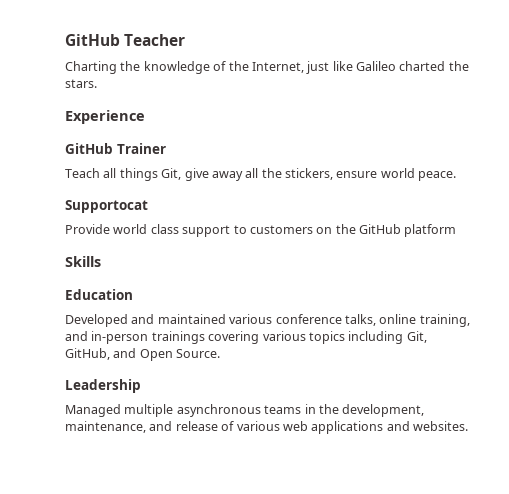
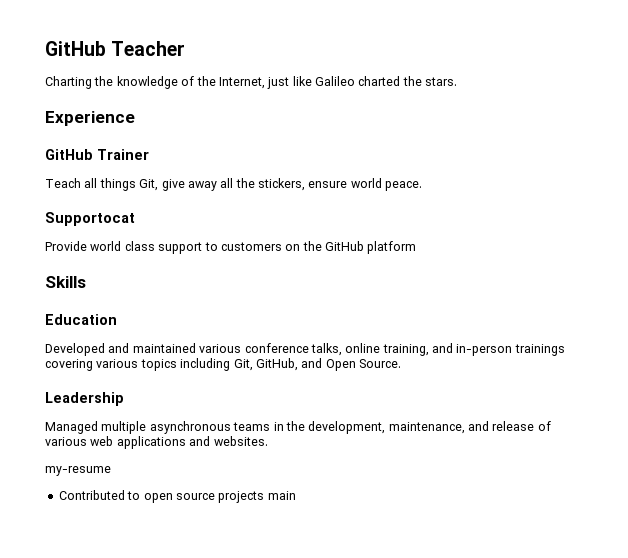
+ my-resume
+ Contributed to open source projects main

